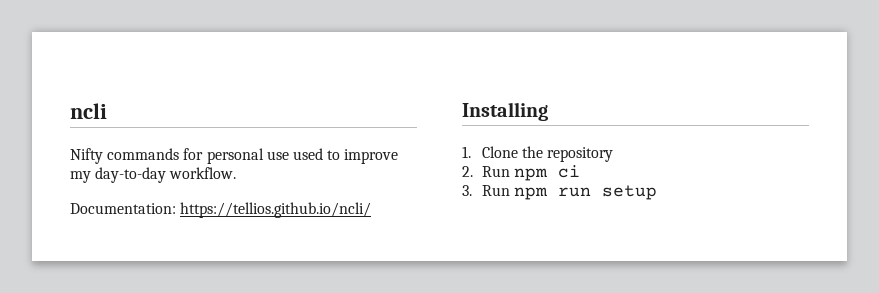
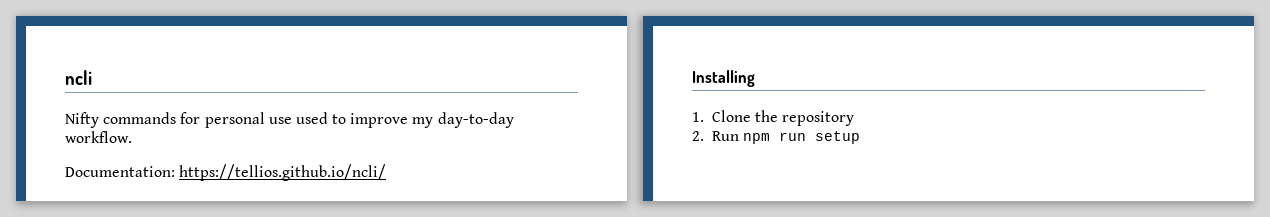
- 2. Run npm ci
- 3. Run npm run setup
+ 2. Run npm run setup

